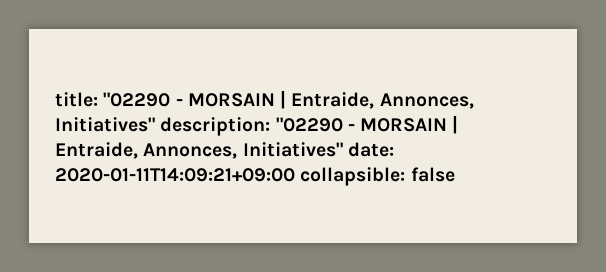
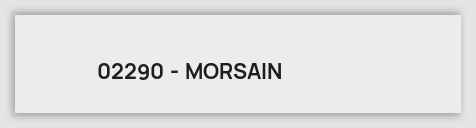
- title: "02290 - MORSAIN | Entraide, Annonces, Initiatives" description: "02290 - MORSAIN | Entraide, Annonces, Initiatives" date: 2020-01-11T14:09:21+09:00 collapsible: false
+ 02290 - MORSAIN

